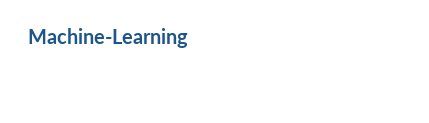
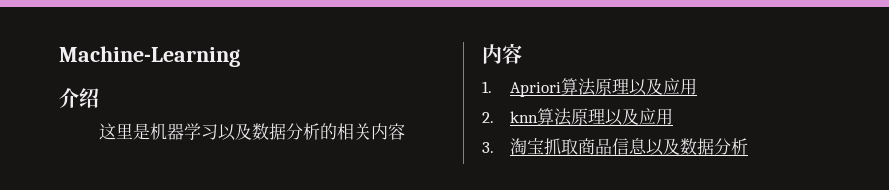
+ 介绍
+ 这里是机器学习以及数据分析的相关内容
+ 内容
+ 1. Apriori算法原理以及应用
+ 2. knn算法原理以及应用
+ 3.淘宝抓取商品信息以及数据分析

